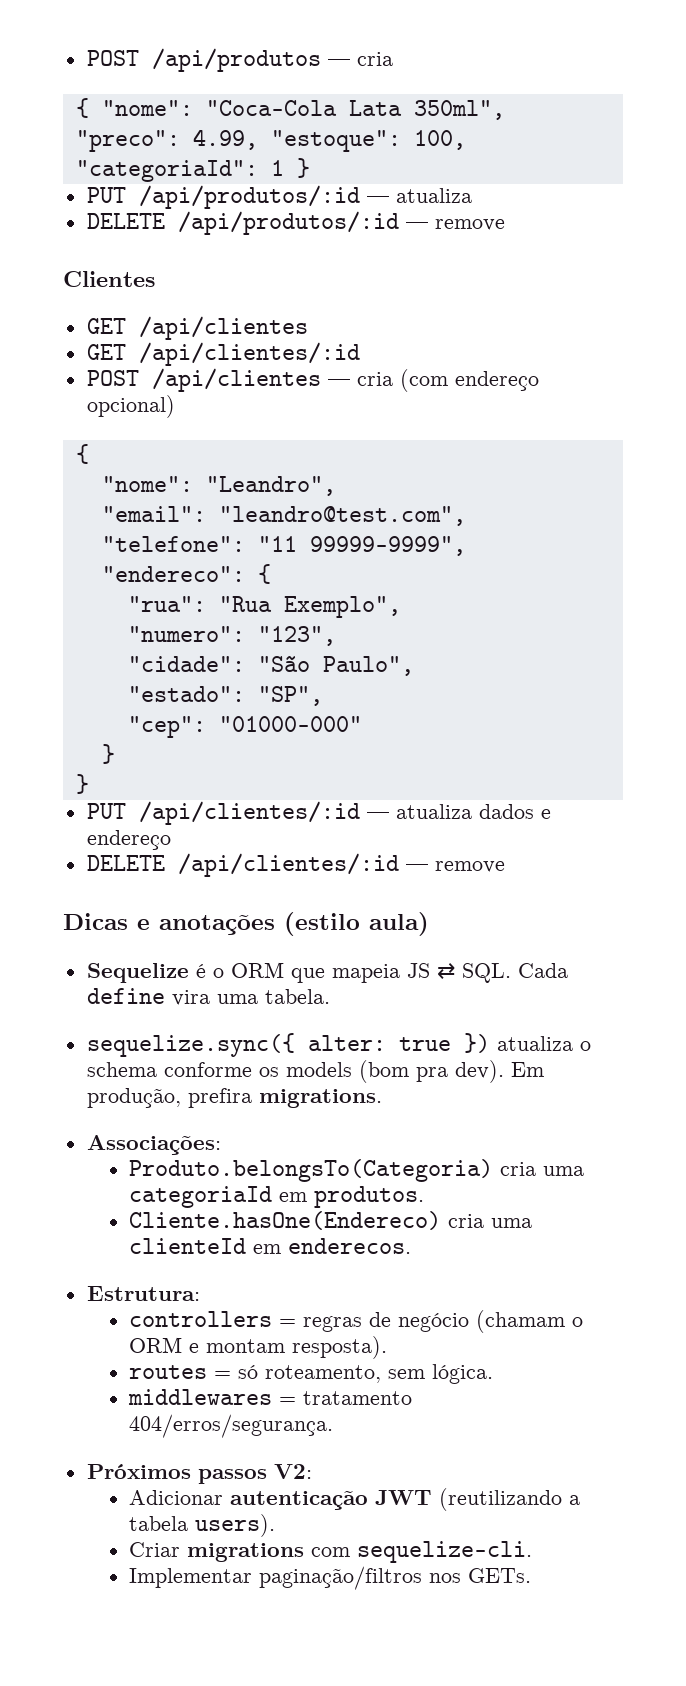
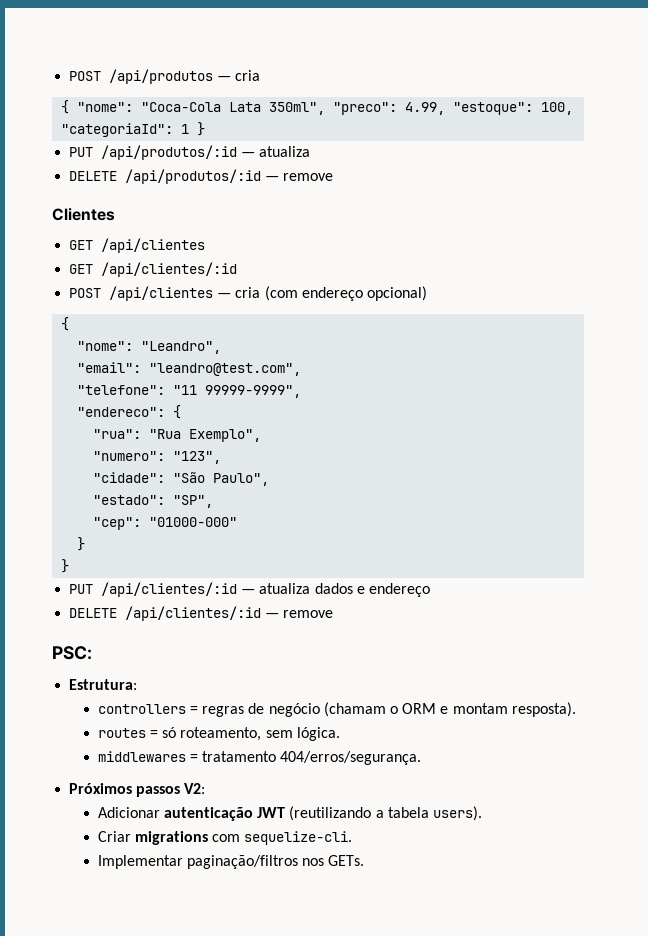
- Dicas e anotações (estilo aula)
- Sequelize é o ORM que mapeia JS ⇄ SQL. Cada define vira uma tabela.
- sequelize.sync({ alter: true }) atualiza o schema conforme os models (bom pra dev). Em produção, prefira migrations.
- Associações:
- Produto.belongsTo(Categoria) cria uma categoriaId em produtos.
- Cliente.hasOne(Endereco) cria uma clienteId em enderecos.
+ PSC:

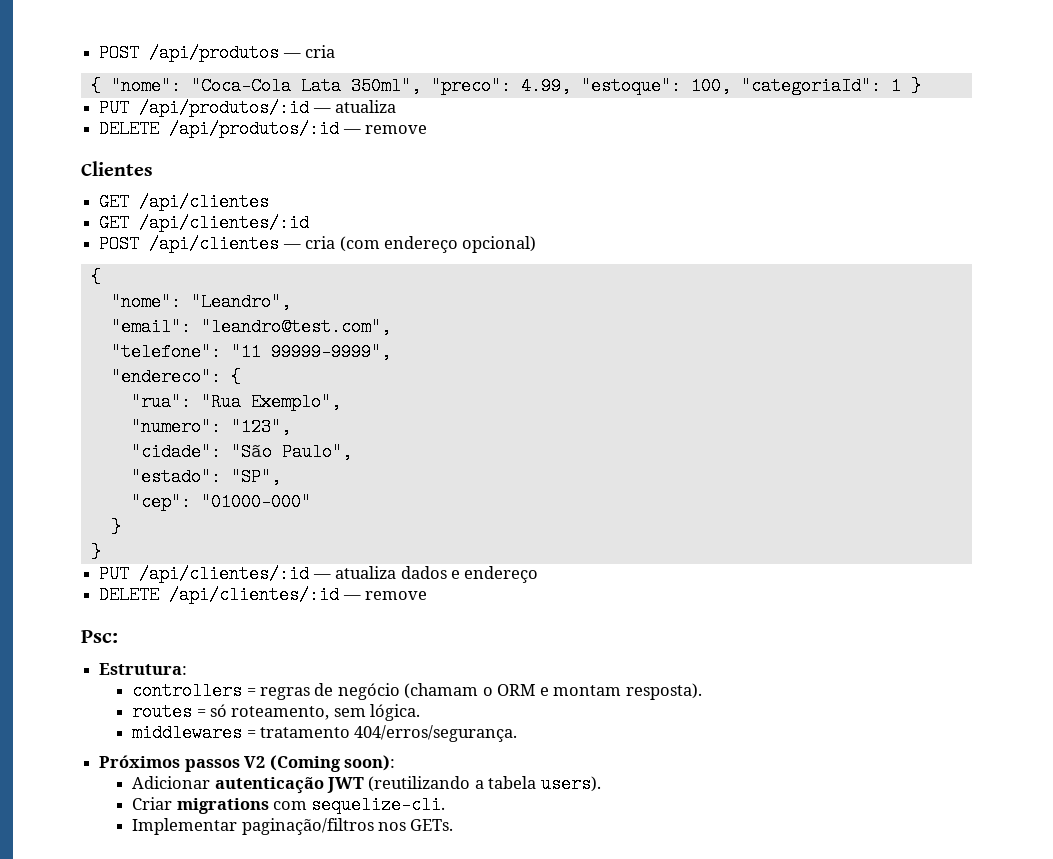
- PSC:
+ Psc:
- Próximos passos V2:
+ Próximos passos V2 (Coming soon):

